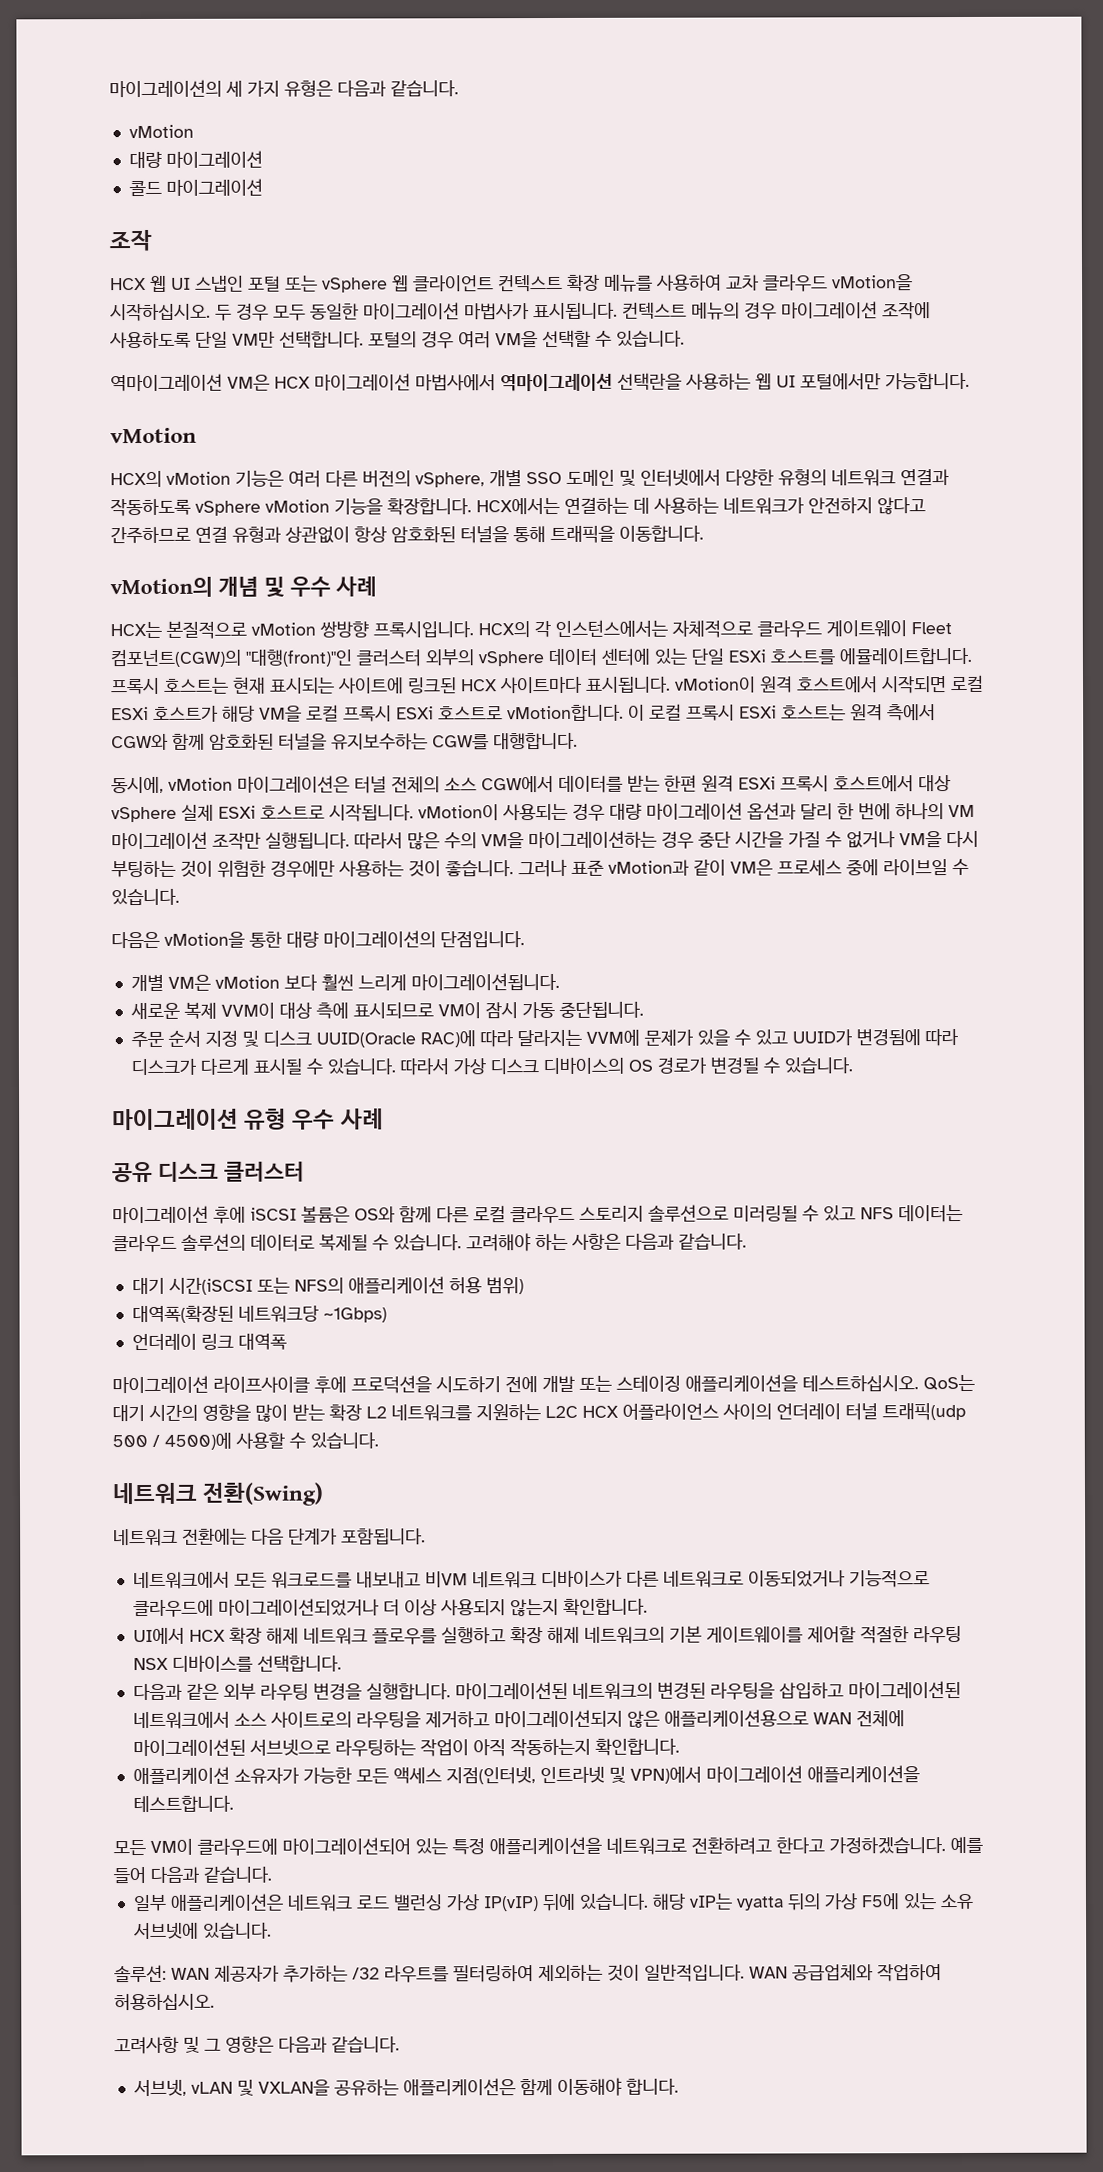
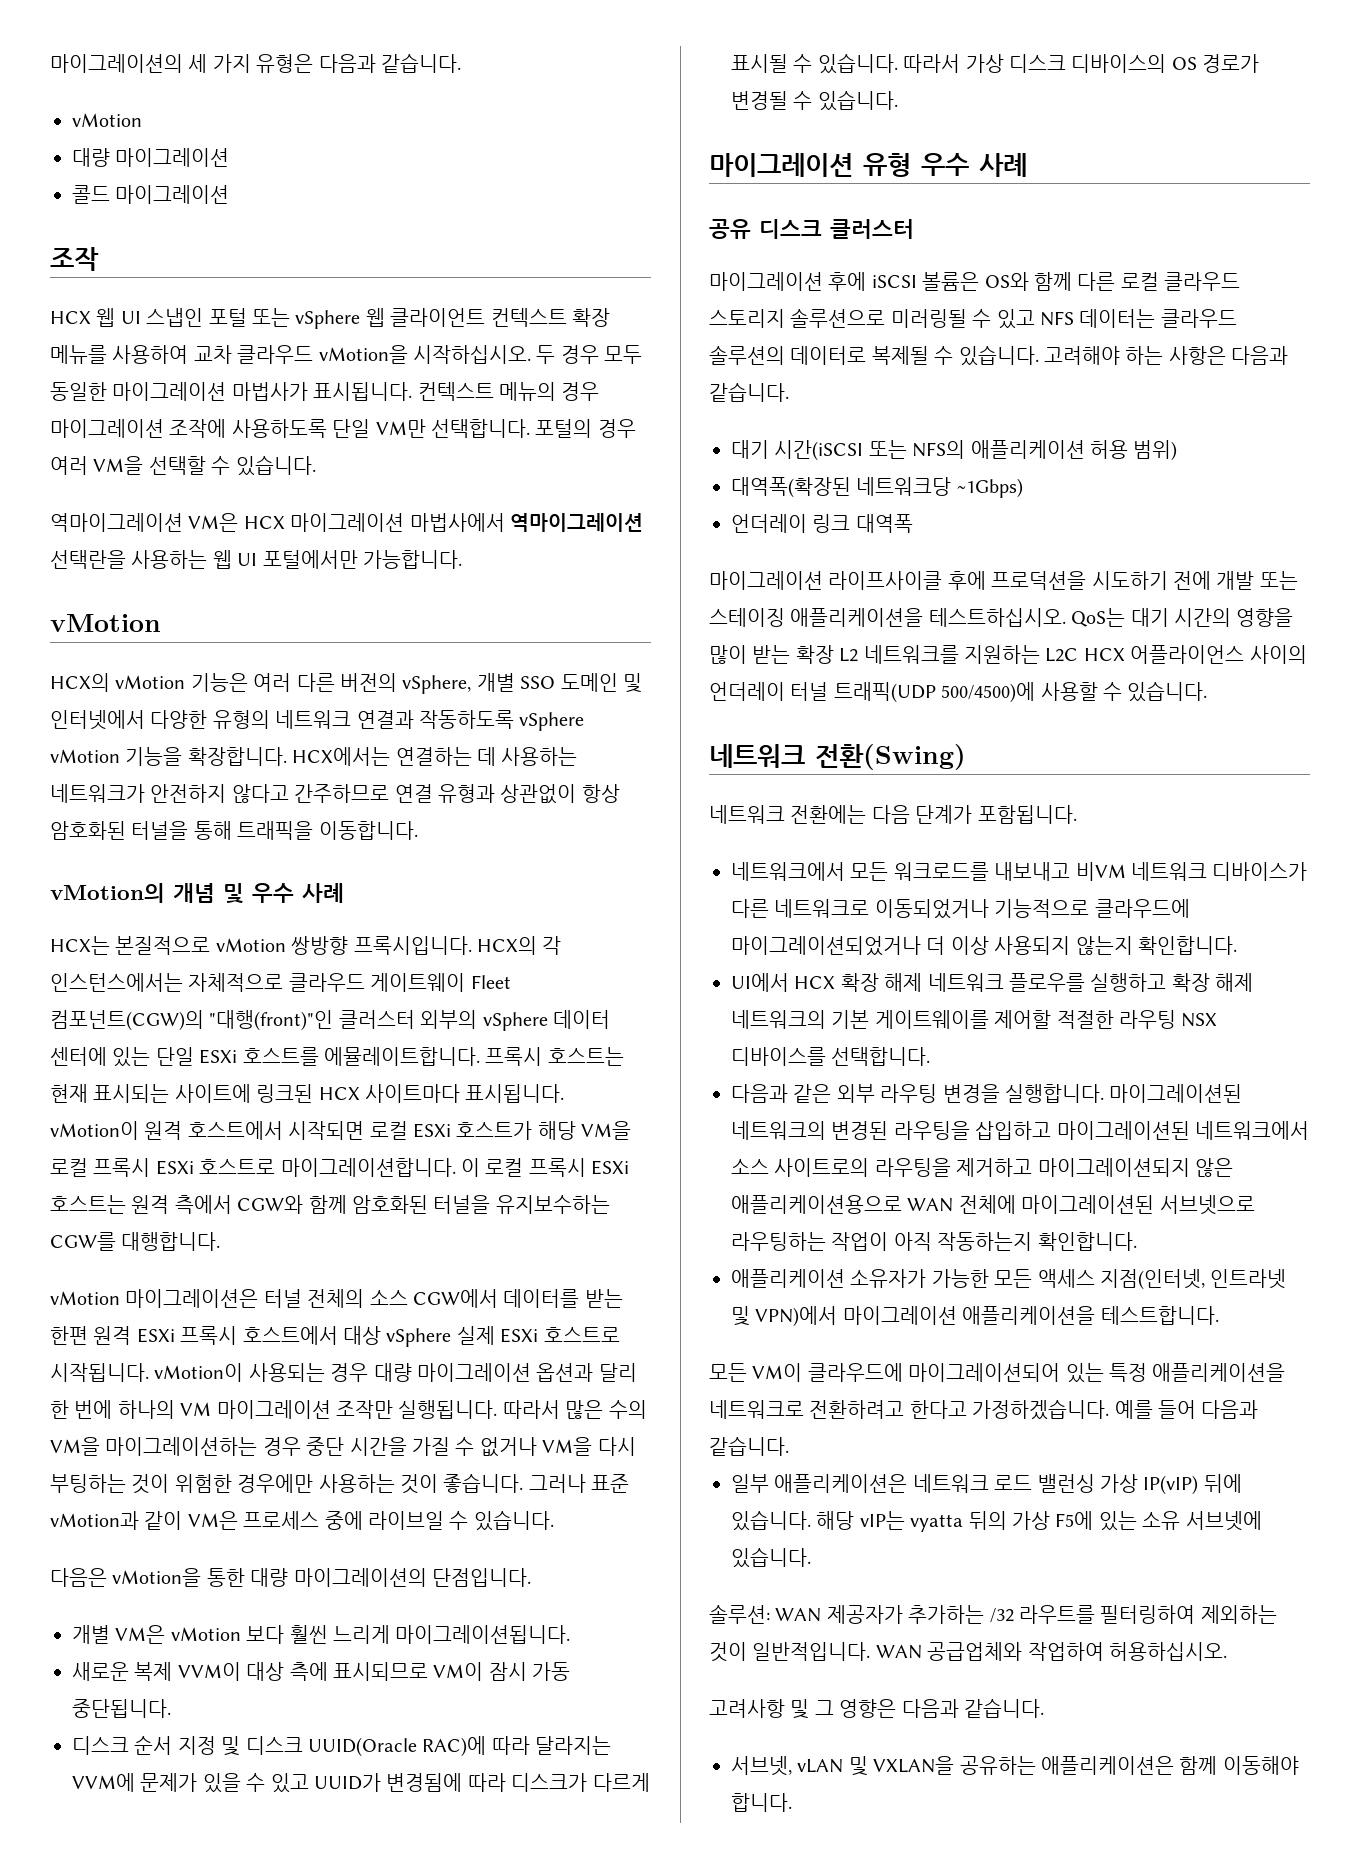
- 프록시 호스트는 현재 표시되는 사이트에 링크된 HCX 사이트마다 표시됩니다. vMotion이 원격 호스트에서 시작되면 로컬 ESXi 호스트가 해당 VM을 로컬 프록시 ESXi 호스트로 vMotion합니다.
+ 프록시 호스트는 현재 표시되는 사이트에 링크된 HCX 사이트마다 표시됩니다. vMotion이 원격 호스트에서 시작되면 로컬 ESXi 호스트가 해당 VM을 로컬 프록시 ESXi 호스트로 마이그레이션합니다.
- 동시에, vMotion 마이그레이션은 터널 전체의 소스 CGW에서 데이터를 받는 한편 원격 ESXi 프록시 호스트에서 대상 vSphere 실제 ESXi 호스트로 시작됩니다. vMotion이 사용되는 경우 대량 마이그레이션 옵션과 달리 한 번에 하나의 VM 마이그레이션 조작만 실행됩니다.
+ vMotion 마이그레이션은 터널 전체의 소스 CGW에서 데이터를 받는 한편 원격 ESXi 프록시 호스트에서 대상 vSphere 실제 ESXi 호스트로 시작됩니다. vMotion이 사용되는 경우 대량 마이그레이션 옵션과 달리 한 번에 하나의 VM 마이그레이션 조작만 실행됩니다.
- 주문 순서 지정 및 디스크 UUID(Oracle RAC)에 따라 달라지는 VVM에 문제가 있을 수 있고 UUID가 변경됨에 따라 디스크가 다르게 표시될 수 있습니다.
+ 디스크 순서 지정 및 디스크 UUID(Oracle RAC)에 따라 달라지는 VVM에 문제가 있을 수 있고 UUID가 변경됨에 따라 디스크가 다르게 표시될 수 있습니다.
- QoS는 대기 시간의 영향을 많이 받는 확장 L2 네트워크를 지원하는 L2C HCX 어플라이언스 사이의 언더레이 터널 트래픽(udp 500 / 4500)에 사용할 수 있습니다.
+ QoS는 대기 시간의 영향을 많이 받는 확장 L2 네트워크를 지원하는 L2C HCX 어플라이언스 사이의 언더레이 터널 트래픽(UDP 500/4500)에 사용할 수 있습니다.

